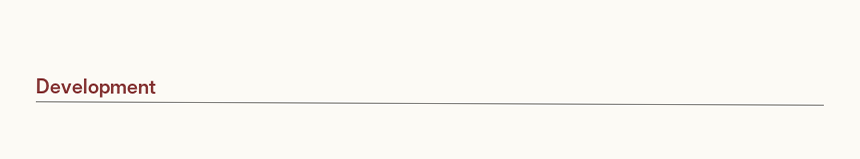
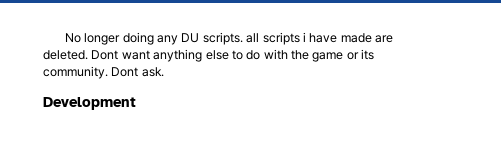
+ No longer doing any DU scripts. all scripts i have made are deleted. Dont want anything else to do with the game or its community. Dont ask.

